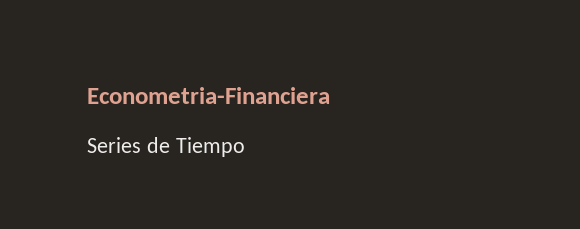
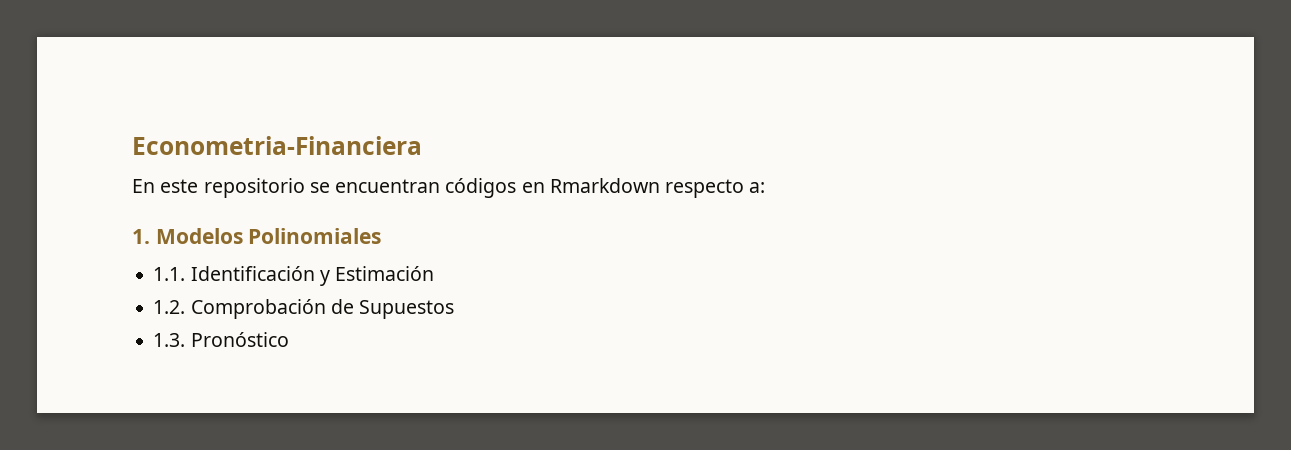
- Series de Tiempo
+ En este repositorio se encuentran códigos en Rmarkdown respecto a:
+ 1. Modelos Polinomiales
+ 1.1. Identificación y Estimación
+ 1.2. Comprobación de Supuestos
+ 1.3. Pronóstico

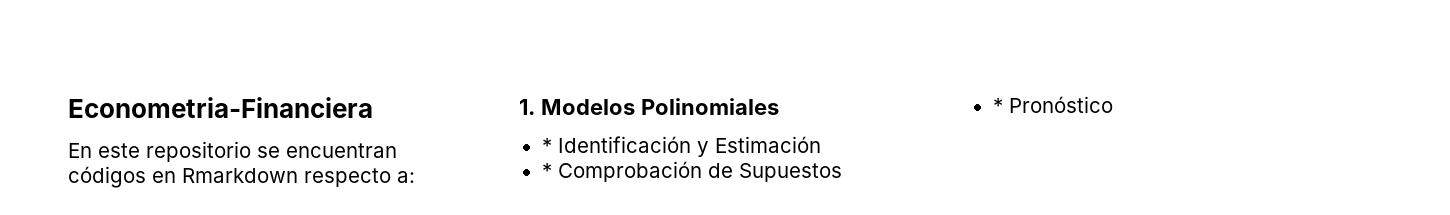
- 1.1. Identificación y Estimación
+ * Identificación y Estimación
- 1.2. Comprobación de Supuestos
+ * Comprobación de Supuestos
- 1.3. Pronóstico
+ * Pronóstico

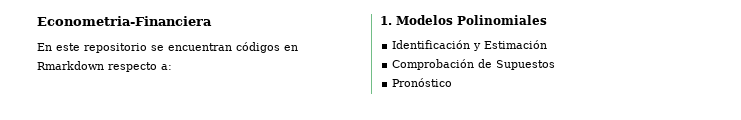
- * Identificación y Estimación
+ Identificación y Estimación
- * Comprobación de Supuestos
+ Comprobación de Supuestos
- * Pronóstico
+ Pronóstico

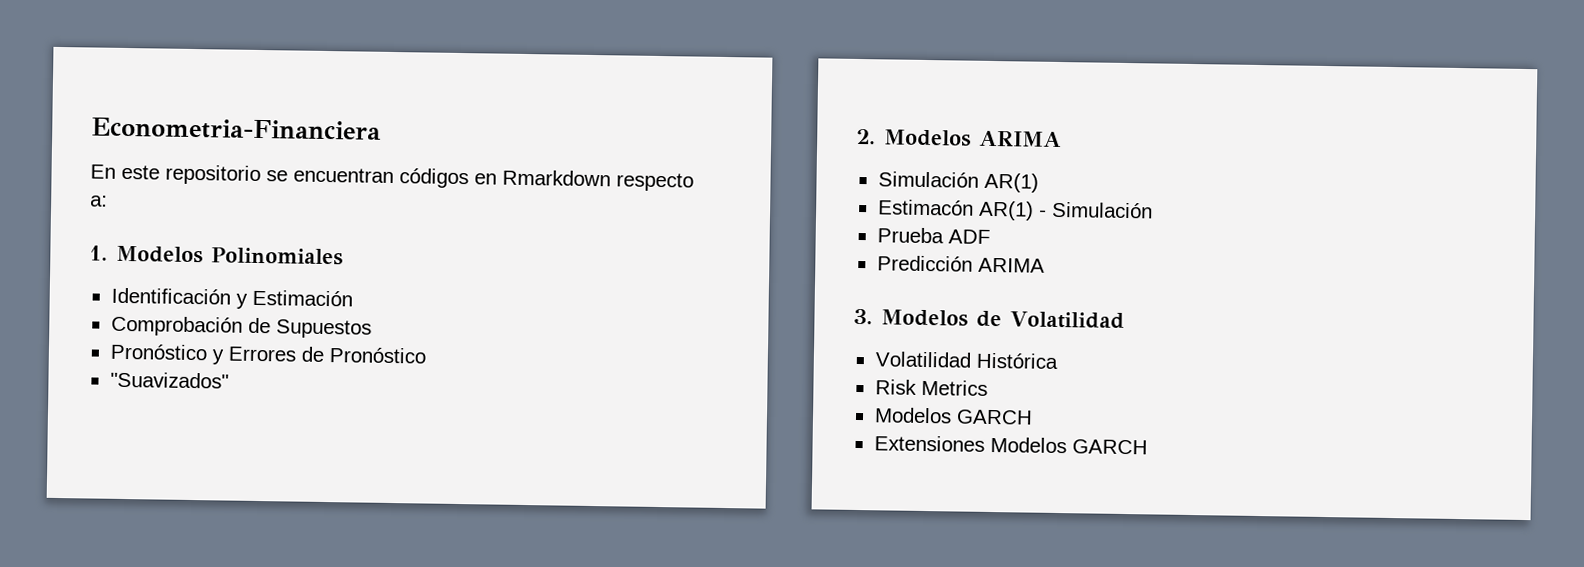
- Pronóstico
+ Pronóstico y Errores de Pronóstico
+ "Suavizados"
+ 2. Modelos ARIMA
+ Simulación AR(1)
+ Estimacón AR(1) - Simulación
+ Prueba ADF
+ Predicción ARIMA
+ 3. Modelos de Volatilidad
+ Volatilidad Histórica
+ Risk Metrics
+ Modelos GARCH
+ Extensiones Modelos GARCH

